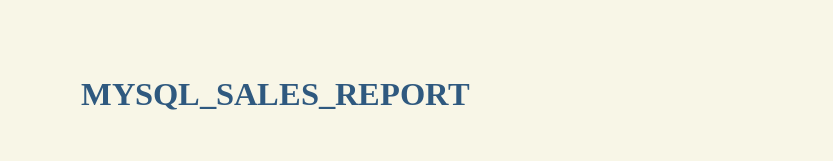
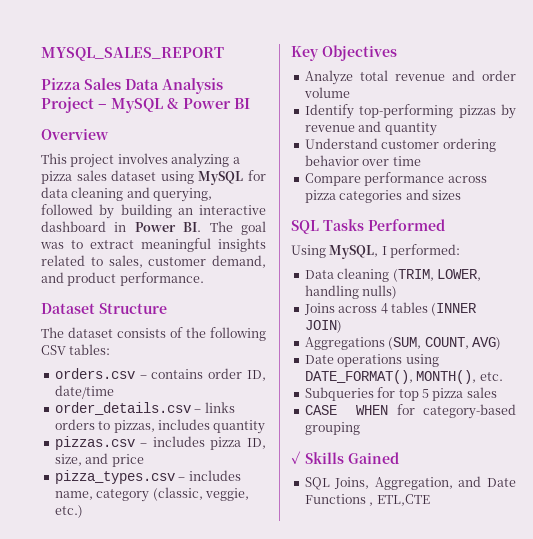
+ Pizza Sales Data Analysis Project – MySQL & Power BI
+ Overview
+ This project involves analyzing a pizza sales dataset using MySQL for data cleaning and querying, followed by building an interactive dashboard in Power BI. The goal was to extract meaningful insights related to sales, customer demand, and product performance.
+ Dataset Structure
+ The dataset consists of the following CSV tables:
+ orders.csv – contains order ID, date/time
+ order_details.csv – links orders to pizzas, includes quantity
+ pizzas.csv – includes pizza ID, size, and price
+ pizza_types.csv – includes name, category (classic, veggie, etc.)
+ Key Objectives
+ Analyze total revenue and order volume
+ Identify top-performing pizzas by revenue and quantity
+ Understand customer ordering behavior over time
+ Compare performance across pizza categories and sizes
+ SQL Tasks Performed
+ Using MySQL, I performed:
+ Data cleaning (TRIM, LOWER, handling nulls)
+ Joins across 4 tables (INNER JOIN)
+ Aggregations (SUM, COUNT, AVG)
+ Date operations using DATE_FORMAT(), MONTH(), etc.
+ Subqueries for top 5 pizza sales
+ CASE WHEN for category-based grouping
+ ✓ Skills Gained
+ SQL Joins, Aggregation, and Date Functions , ETL,CTE

